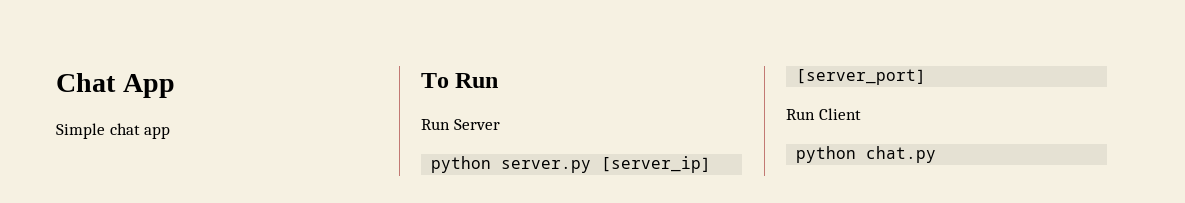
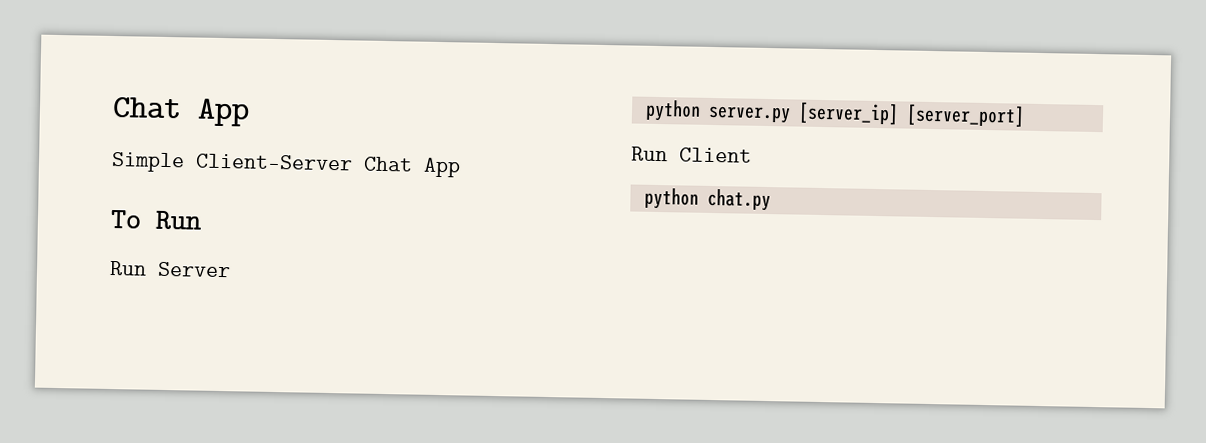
- Simple chat app
+ Simple Client-Server Chat App

